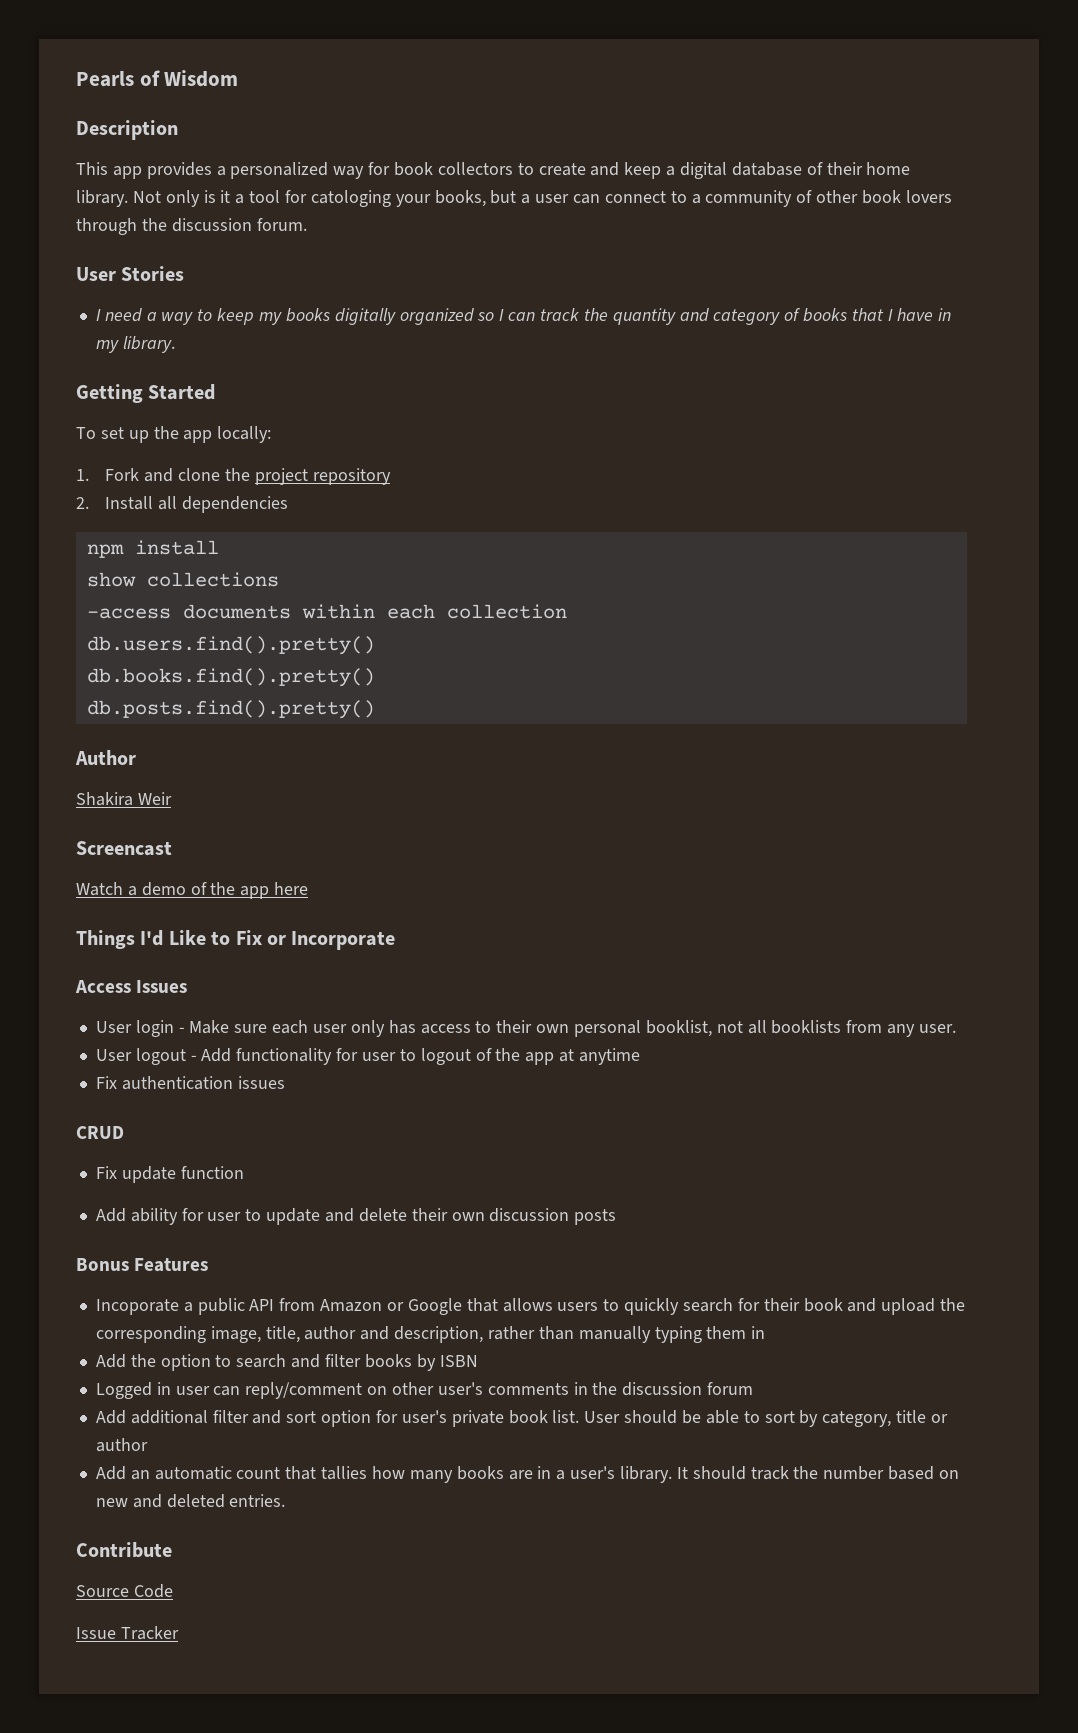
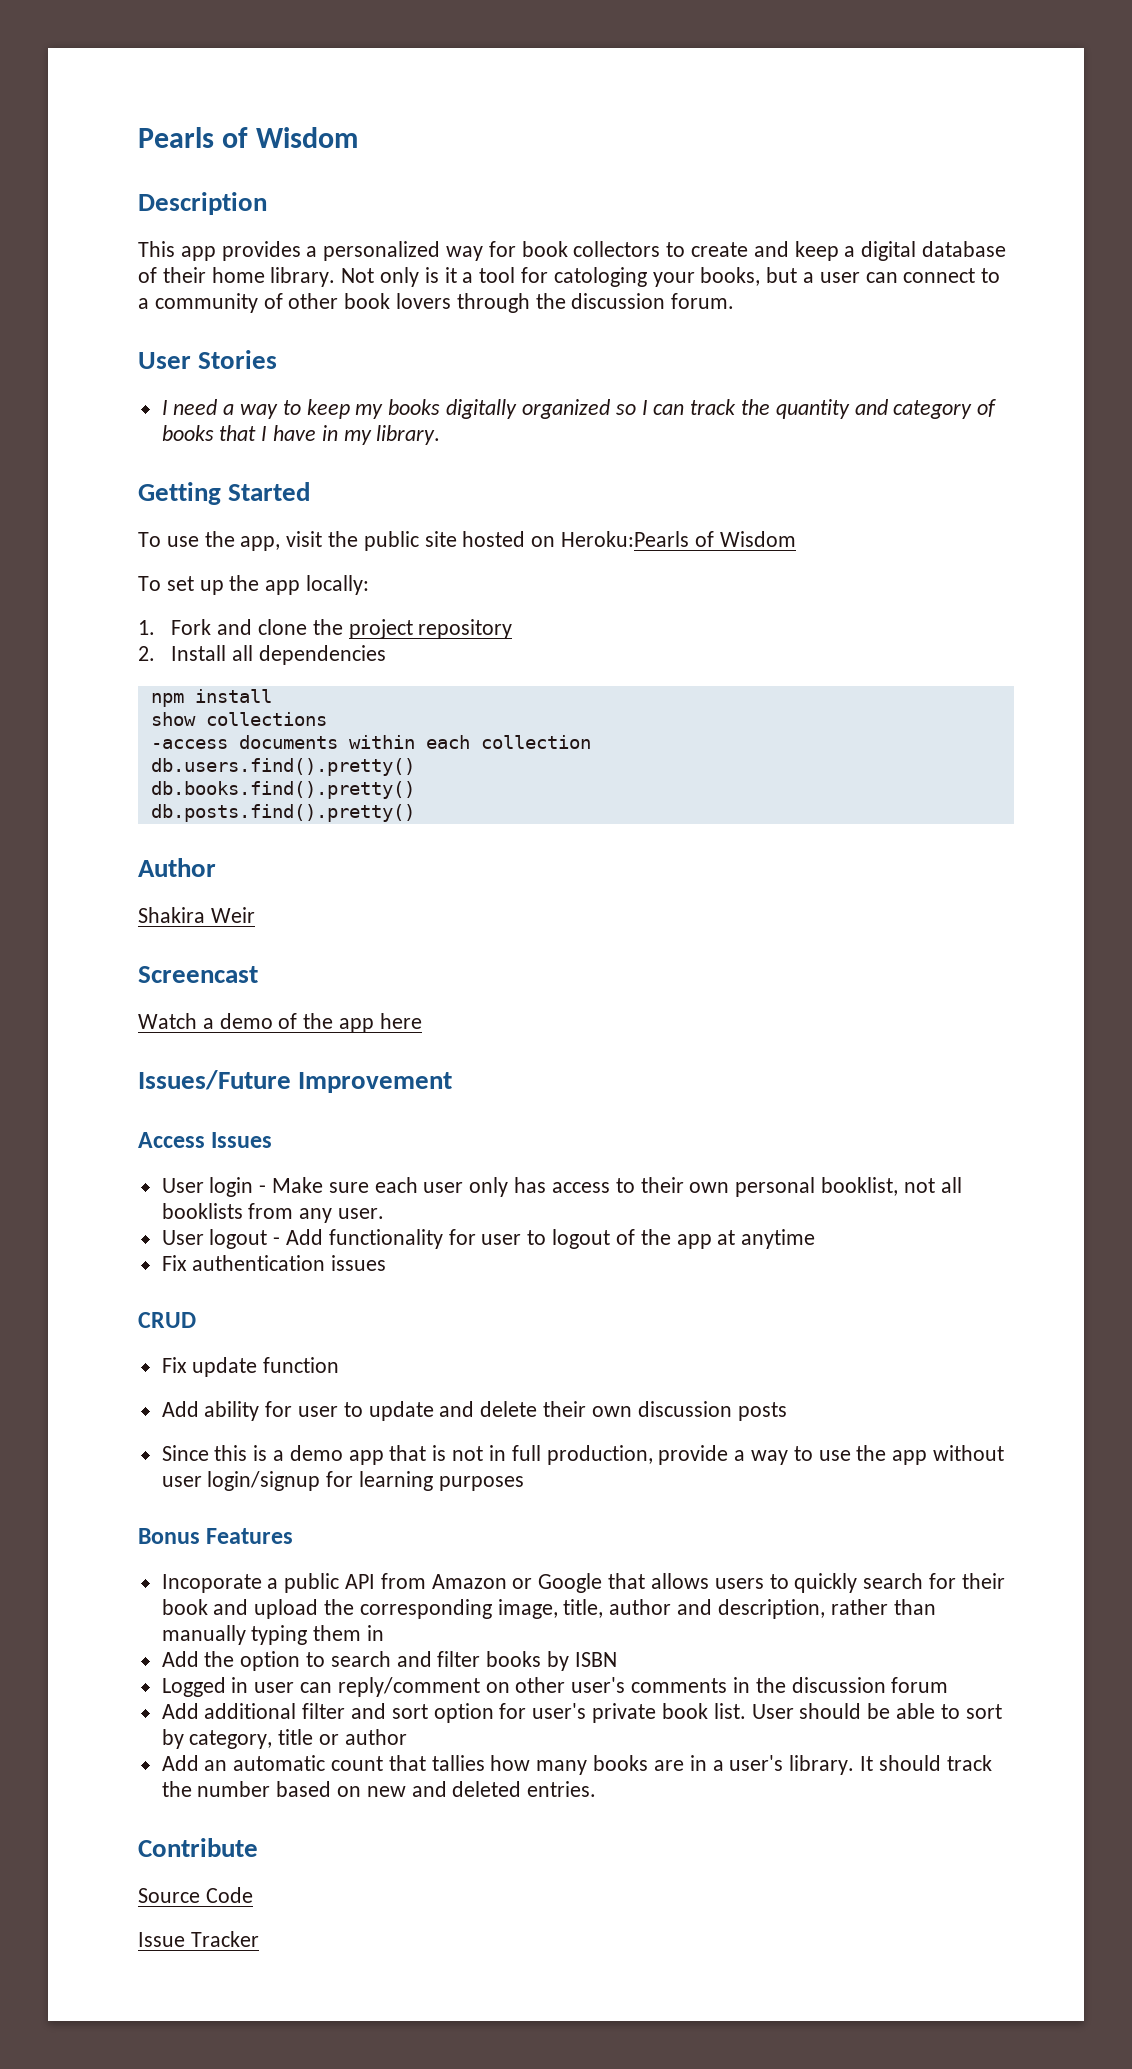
+ To use the app, visit the public site hosted on Heroku:Pearls of Wisdom
- Things I'd Like to Fix or Incorporate
+ Issues/Future Improvement
+ Since this is a demo app that is not in full production, provide a way to use the app without user login/signup for learning purposes

